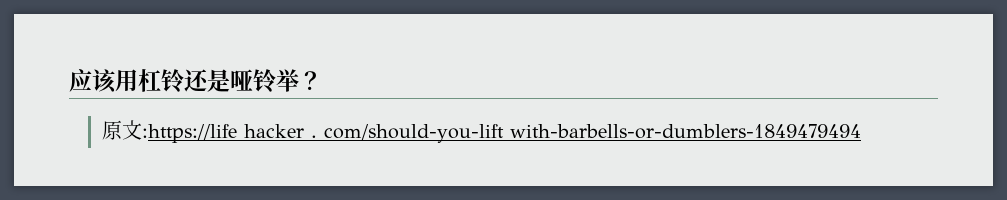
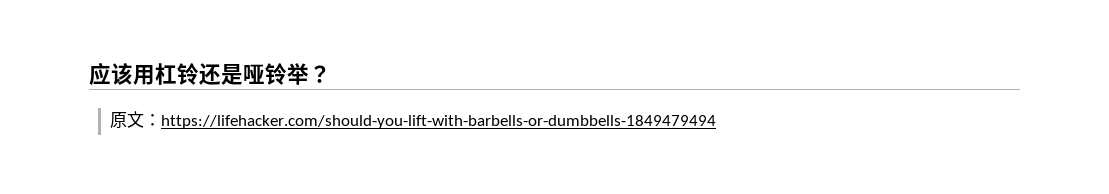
- 原文:https://life hacker . com/should-you-lift with-barbells-or-dumblers-1849479494
+ 原文：https://lifehacker.com/should-you-lift-with-barbells-or-dumbbells-1849479494

